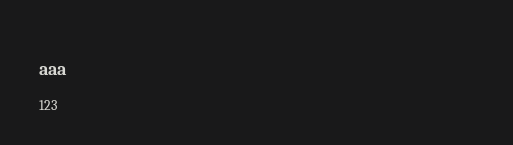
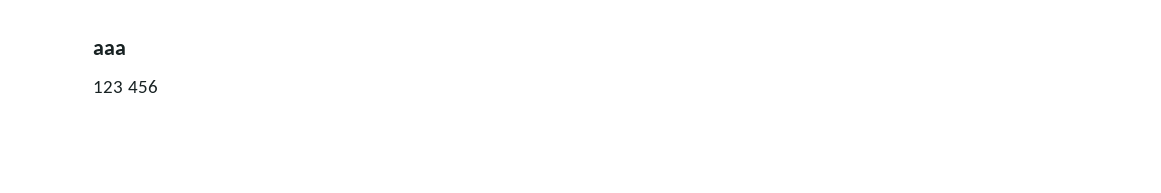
- 123
+ 123 456

